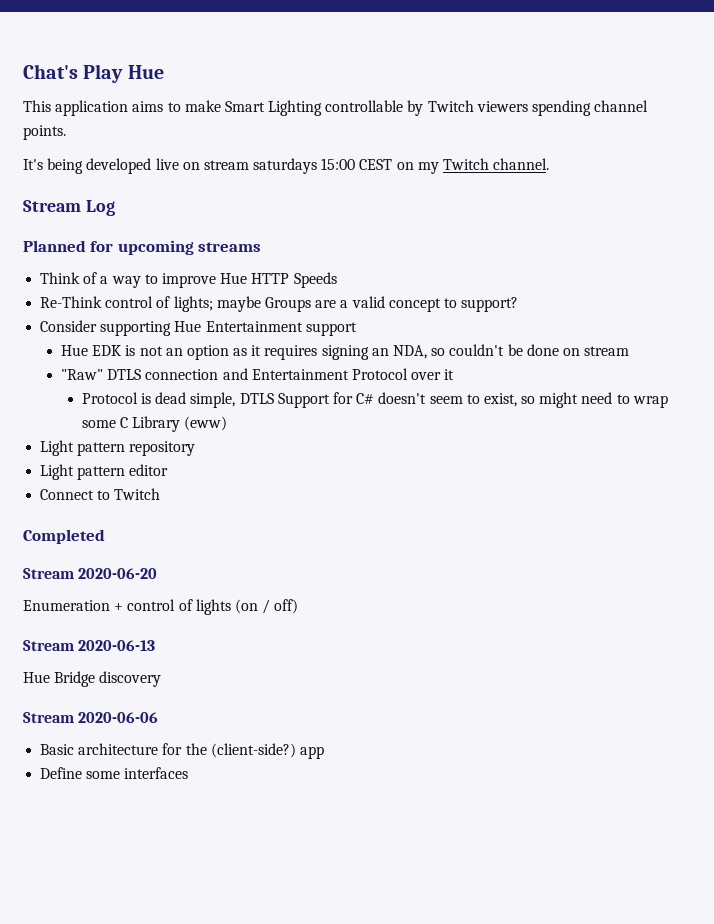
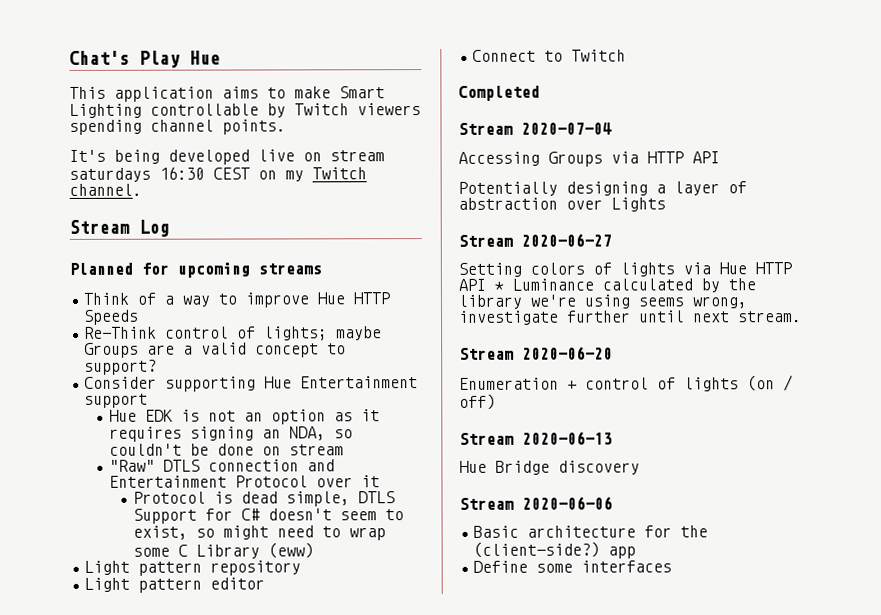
- It's being developed live on stream saturdays 15:00 CEST on my Twitch channel.
+ It's being developed live on stream saturdays 16:30 CEST on my Twitch channel.
+ Stream 2020-07-04
+ Accessing Groups via HTTP API
+ Potentially designing a layer of abstraction over Lights
+ Stream 2020-06-27
+ Setting colors of lights via Hue HTTP API * Luminance calculated by the library we're using seems wrong, investigate further until next stream.

